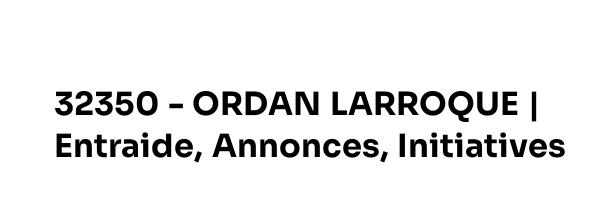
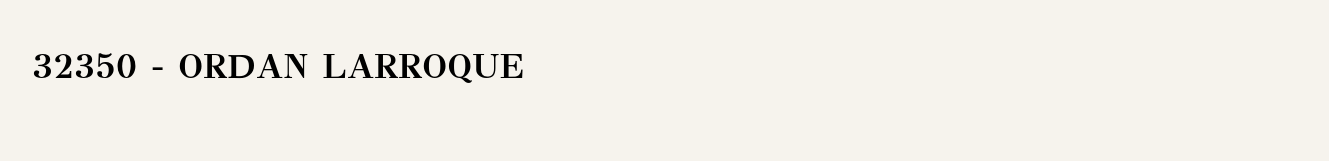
- 32350 - ORDAN LARROQUE | Entraide, Annonces, Initiatives
+ 32350 - ORDAN LARROQUE

